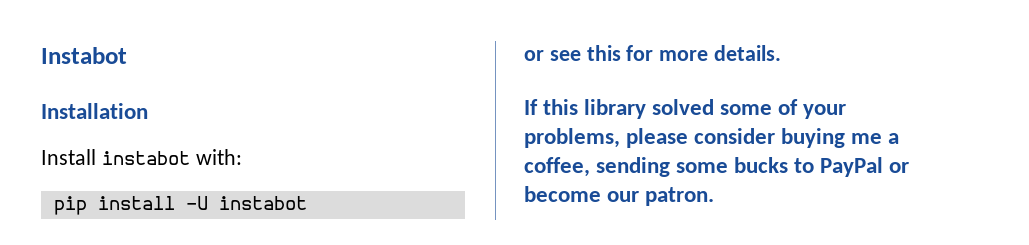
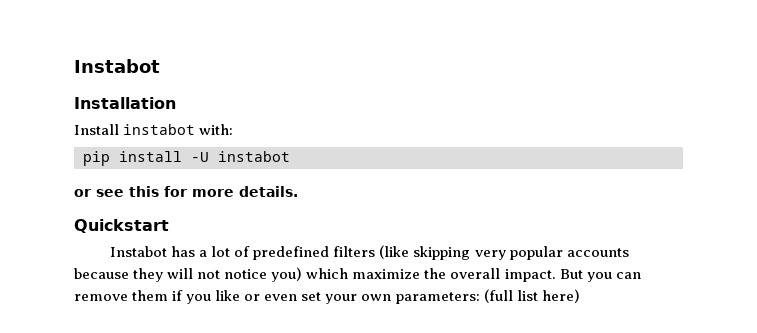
- If this library solved some of your problems, please consider buying me a coffee, sending some bucks to PayPal or become our patron.
+ Quickstart
+ Instabot has a lot of predefined filters (like skipping very popular accounts because they will not notice you) which maximize the overall impact. But you can remove them if you like or even set your own parameters: (full list here)

